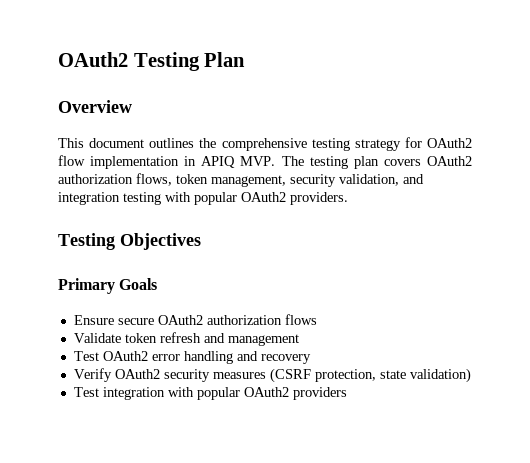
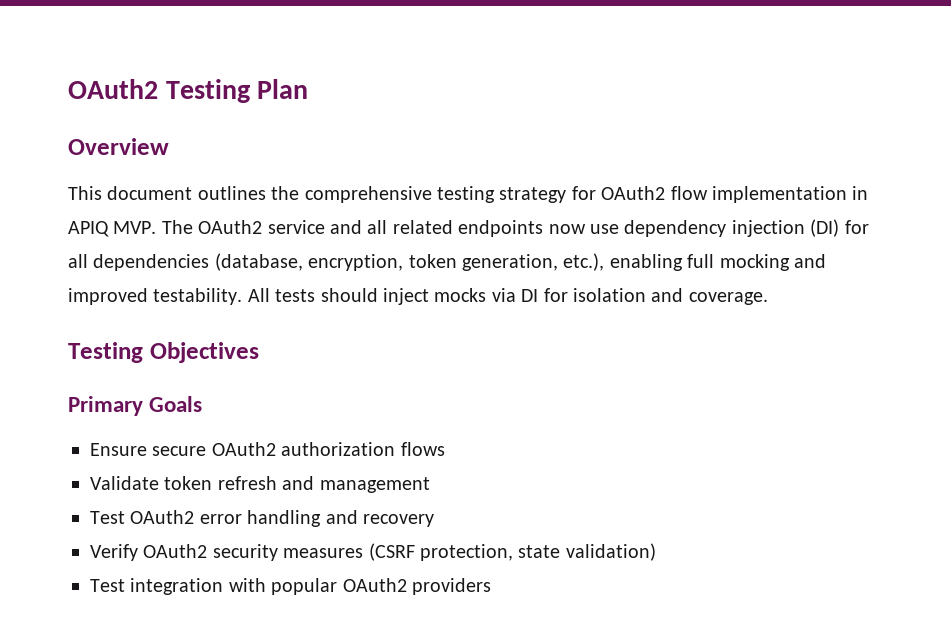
- This document outlines the comprehensive testing strategy for OAuth2 flow implementation in APIQ MVP. The testing plan covers OAuth2 authorization flows, token management, security validation, and integration testing with popular OAuth2 providers.
+ This document outlines the comprehensive testing strategy for OAuth2 flow implementation in APIQ MVP. The OAuth2 service and all related endpoints now use dependency injection (DI) for all dependencies (database, encryption, token generation, etc.), enabling full mocking and improved testability. All tests should inject mocks via DI for isolation and coverage.

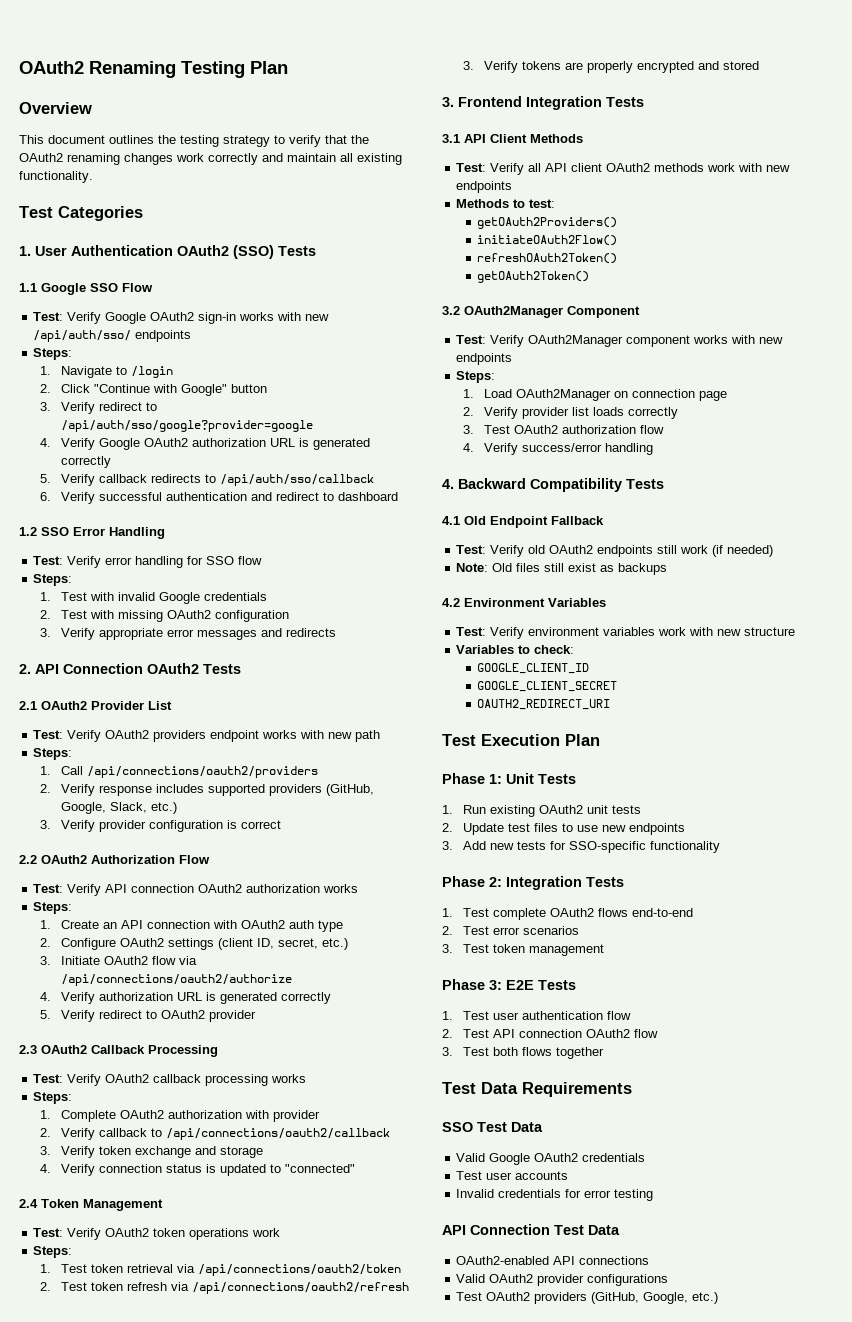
- OAuth2 Testing Plan
+ OAuth2 Renaming Testing Plan
- This document outlines the comprehensive testing strategy for OAuth2 flow implementation in APIQ MVP. The OAuth2 service and all related endpoints now use dependency injection (DI) for all dependencies (database, encryption, token generation, etc.), enabling full mocking and improved testability. All tests should inject mocks via DI for isolation and coverage.
- Testing Objectives
- Primary Goals
- Ensure secure OAuth2 authorization flows
- Validate token refresh and management
- Test OAuth2 error handling and recovery
- Verify OAuth2 security measures (CSRF protection, state validation)
- Test integration with popular OAuth2 providers
+ This document outlines the testing strategy to verify that the OAuth2 renaming changes work correctly and maintain all existing functionality.
+ Test Categories
+ 1. User Authentication OAuth2 (SSO) Tests
+ 1.1 Google SSO Flow
+ Test: Verify Google OAuth2 sign-in works with new /api/auth/sso/ endpoints
+ Steps:
+ 1. Navigate to /login
+ 2. Click "Continue with Google" button
+ 3. Verify redirect to /api/auth/sso/google?provider=google
+ 4. Verify Google OAuth2 authorization URL is generated correctly
+ 5. Verify callback redirects to /api/auth/sso/callback
+ 6. Verify successful authentication and redirect to dashboard
+ 1.2 SSO Error Handling
+ Test: Verify error handling for SSO flow
+ Steps:
+ 1. Test with invalid Google credentials
+ 2. Test with missing OAuth2 configuration
+ 3. Verify appropriate error messages and redirects
+ 2. API Connection OAuth2 Tests
+ 2.1 OAuth2 Provider List
+ Test: Verify OAuth2 providers endpoint works with new path
+ Steps:
+ 1. Call /api/connections/oauth2/providers
+ 2. Verify response includes supported providers (GitHub, Google, Slack, etc.)
+ 3. Verify provider configuration is correct
+ 2.2 OAuth2 Authorization Flow
+ Test: Verify API connection OAuth2 authorization works
+ Steps:
+ 1. Create an API connection with OAuth2 auth type
+ 2. Configure OAuth2 settings (client ID, secret, etc.)
+ 3. Initiate OAuth2 flow via /api/connections/oauth2/authorize
+ 4. Verify authorization URL is generated correctly
+ 5. Verify redirect to OAuth2 provider
+ 2.3 OAuth2 Callback Processing
+ Test: Verify OAuth2 callback processing works
+ Steps:
+ 1. Complete OAuth2 authorization with provider
+ 2. Verify callback to /api/connections/oauth2/callback
+ 3. Verify token exchange and storage
+ 4. Verify connection status is updated to "connected"
+ 2.4 Token Management
+ Test: Verify OAuth2 token operations work
+ Steps:
+ 1. Test token retrieval via /api/connections/oauth2/token
+ 2. Test token refresh via /api/connections/oauth2/refresh
+ 3. Verify tokens are properly encrypted and stored
+ 3. Frontend Integration Tests
+ 3.1 API Client Methods
+ Test: Verify all API client OAuth2 methods work with new endpoints
+ Methods to test:
+ getOAuth2Providers()
+ initiateOAuth2Flow()
+ refreshOAuth2Token()
+ getOAuth2Token()
+ 3.2 OAuth2Manager Component
+ Test: Verify OAuth2Manager component works with new endpoints
+ Steps:
+ 1. Load OAuth2Manager on connection page
+ 2. Verify provider list loads correctly
+ 3. Test OAuth2 authorization flow
+ 4. Verify success/error handling
+ 4. Backward Compatibility Tests
+ 4.1 Old Endpoint Fallback
+ Test: Verify old OAuth2 endpoints still work (if needed)
+ Note: Old files still exist as backups
+ 4.2 Environment Variables
+ Test: Verify environment variables work with new structure
+ Variables to check:
+ GOOGLE_CLIENT_ID
+ GOOGLE_CLIENT_SECRET
+ OAUTH2_REDIRECT_URI
+ Test Execution Plan
+ Phase 1: Unit Tests
+ 1. Run existing OAuth2 unit tests
+ 2. Update test files to use new endpoints
+ 3. Add new tests for SSO-specific functionality
+ Phase 2: Integration Tests
+ 1. Test complete OAuth2 flows end-to-end
+ 2. Test error scenarios
+ 3. Test token management
+ Phase 3: E2E Tests
+ 1. Test user authentication flow
+ 2. Test API connection OAuth2 flow
+ 3. Test both flows together
+ Test Data Requirements
+ SSO Test Data
+ Valid Google OAuth2 credentials
+ Test user accounts
+ Invalid credentials for error testing
+ API Connection Test Data
+ OAuth2-enabled API connections
+ Valid OAuth2 provider configurations
+ Test OAuth2 providers (GitHub, Google, etc.)

